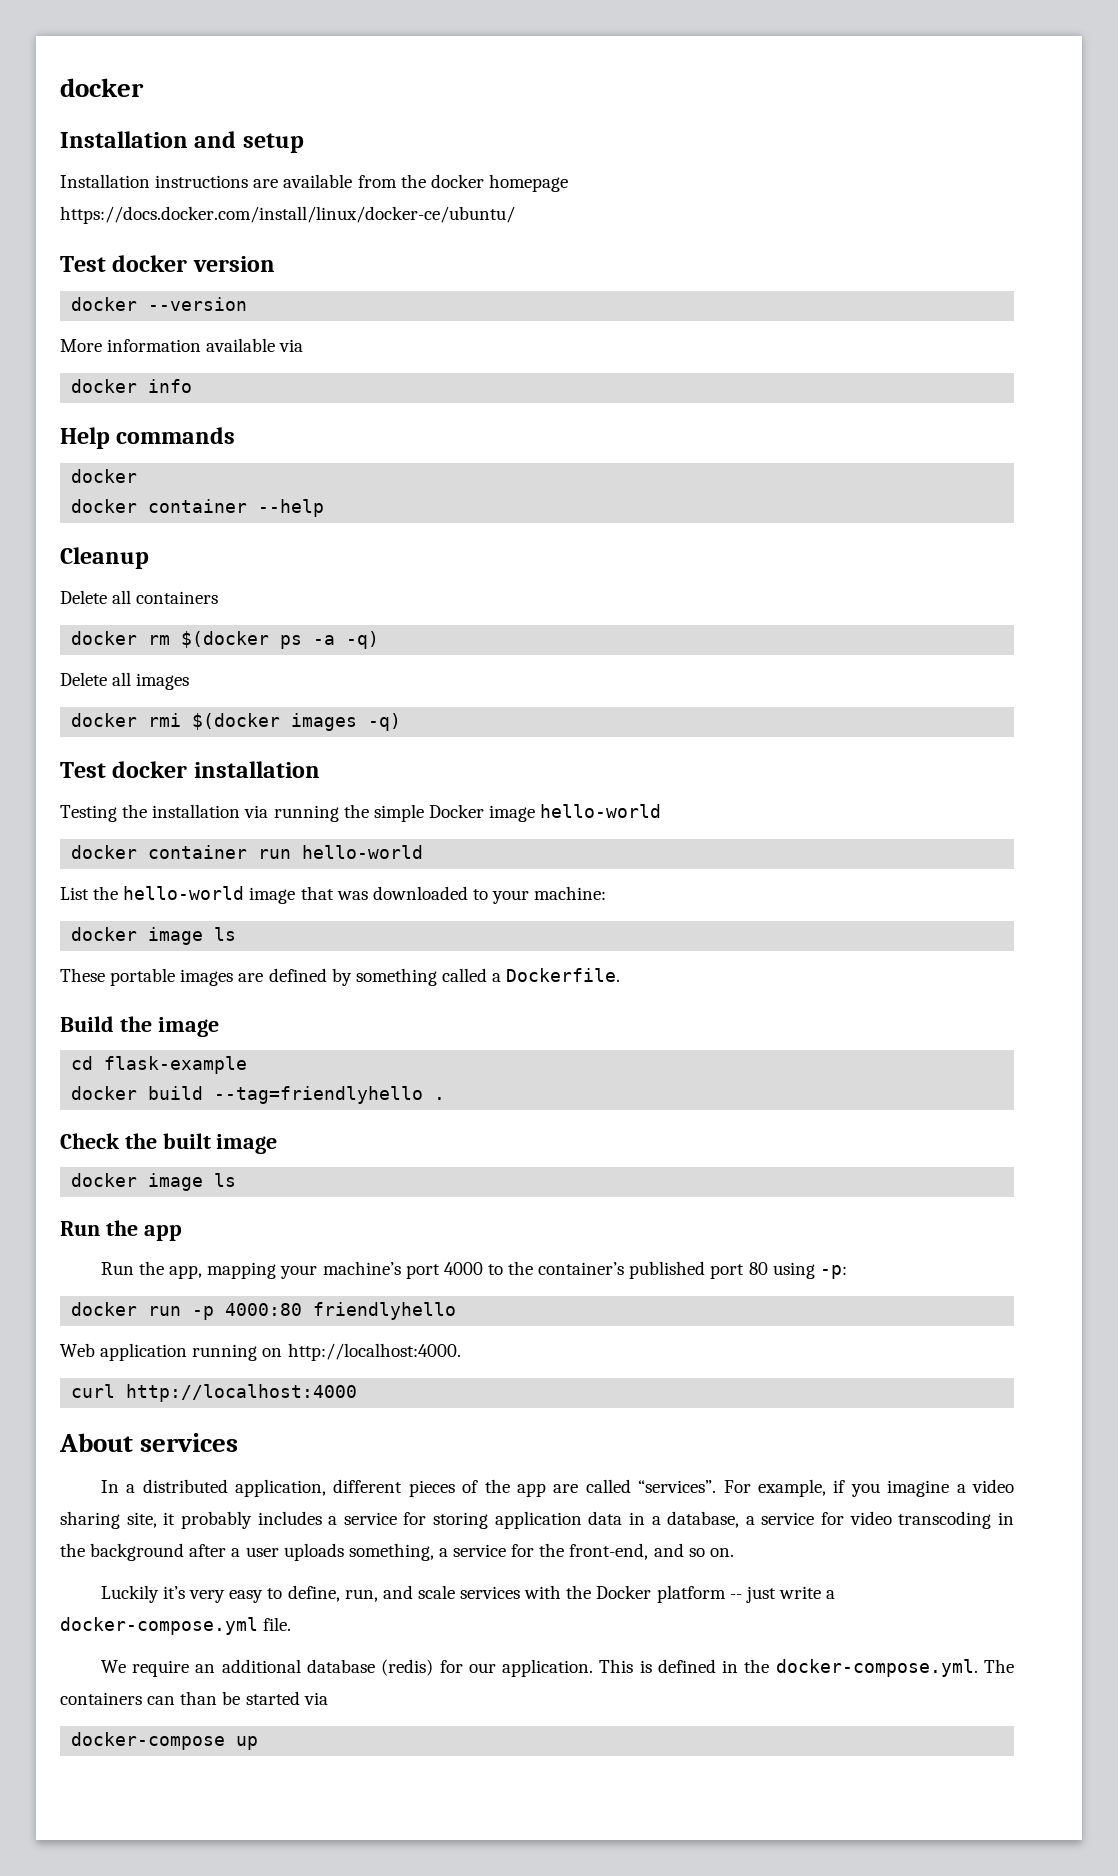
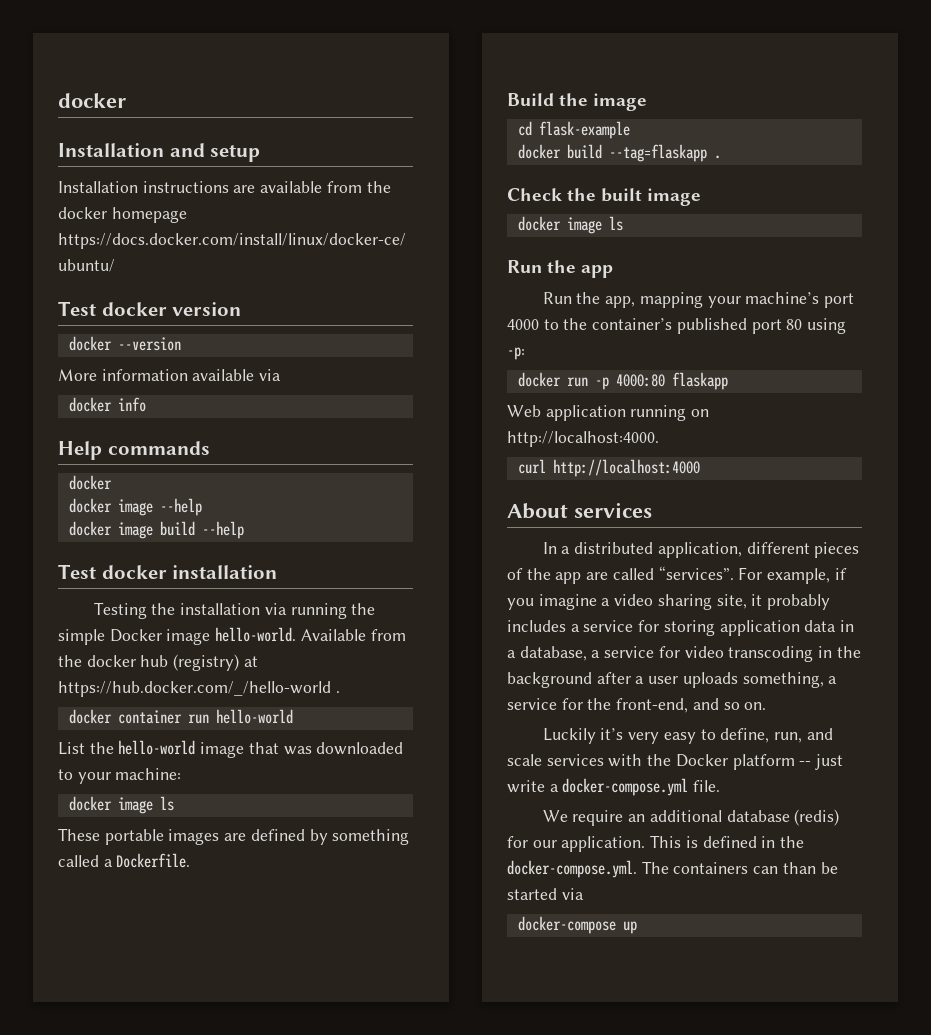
- docker container --help
- Cleanup
- Delete all containers
- docker rm $(docker ps -a -q)
- Delete all images
- docker rmi $(docker images -q)
+ docker image --help
+ docker image build --help
- Testing the installation via running the simple Docker image hello-world
+ Testing the installation via running the simple Docker image hello-world. Available from the docker hub (registry) at https://hub.docker.com/_/hello-world .
- docker build --tag=friendlyhello .
+ docker build --tag=flaskapp .
- docker run -p 4000:80 friendlyhello
+ docker run -p 4000:80 flaskapp

